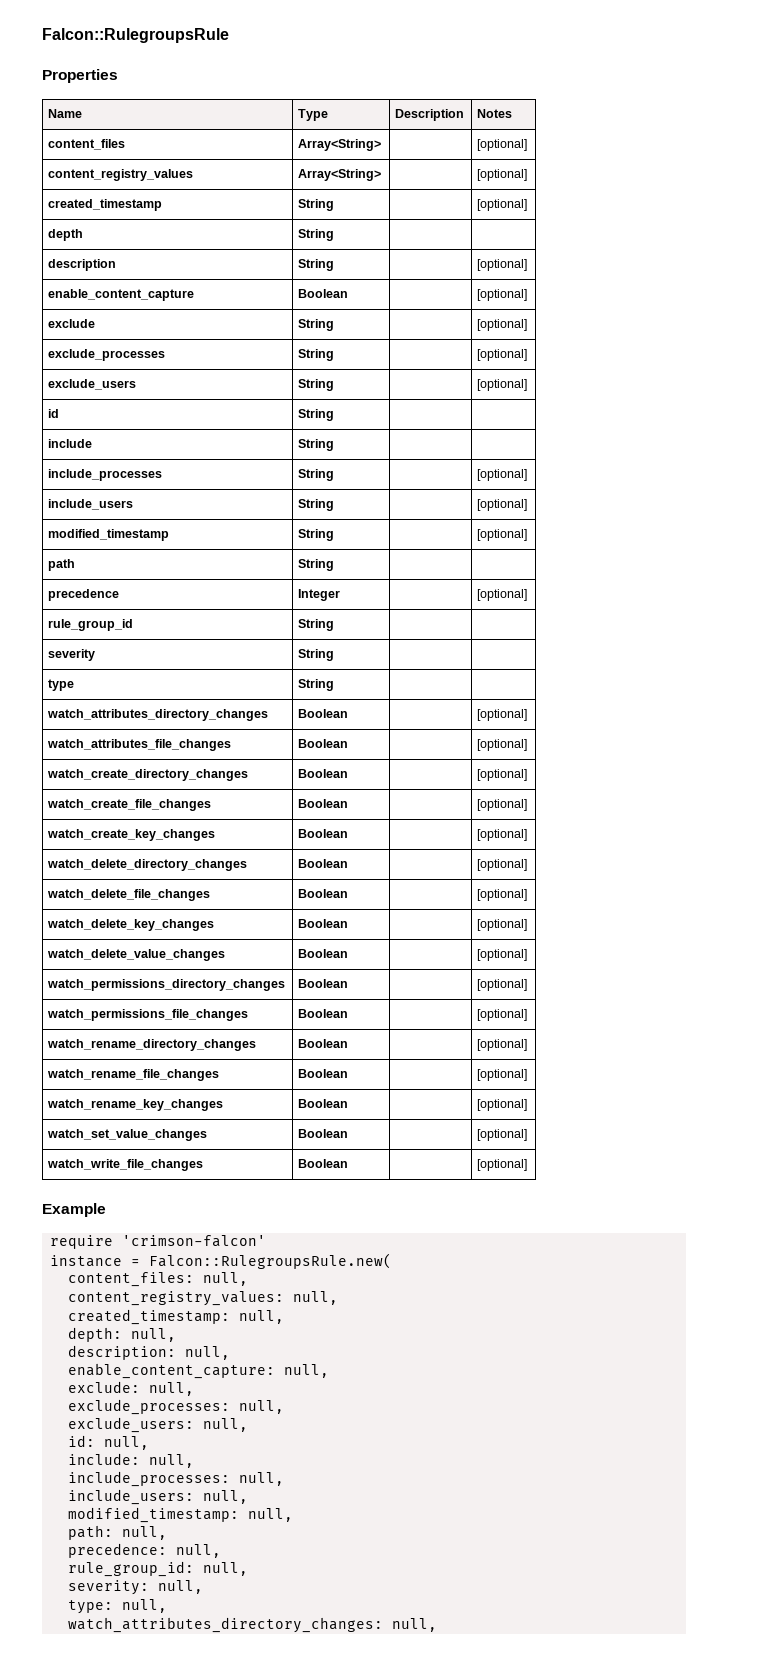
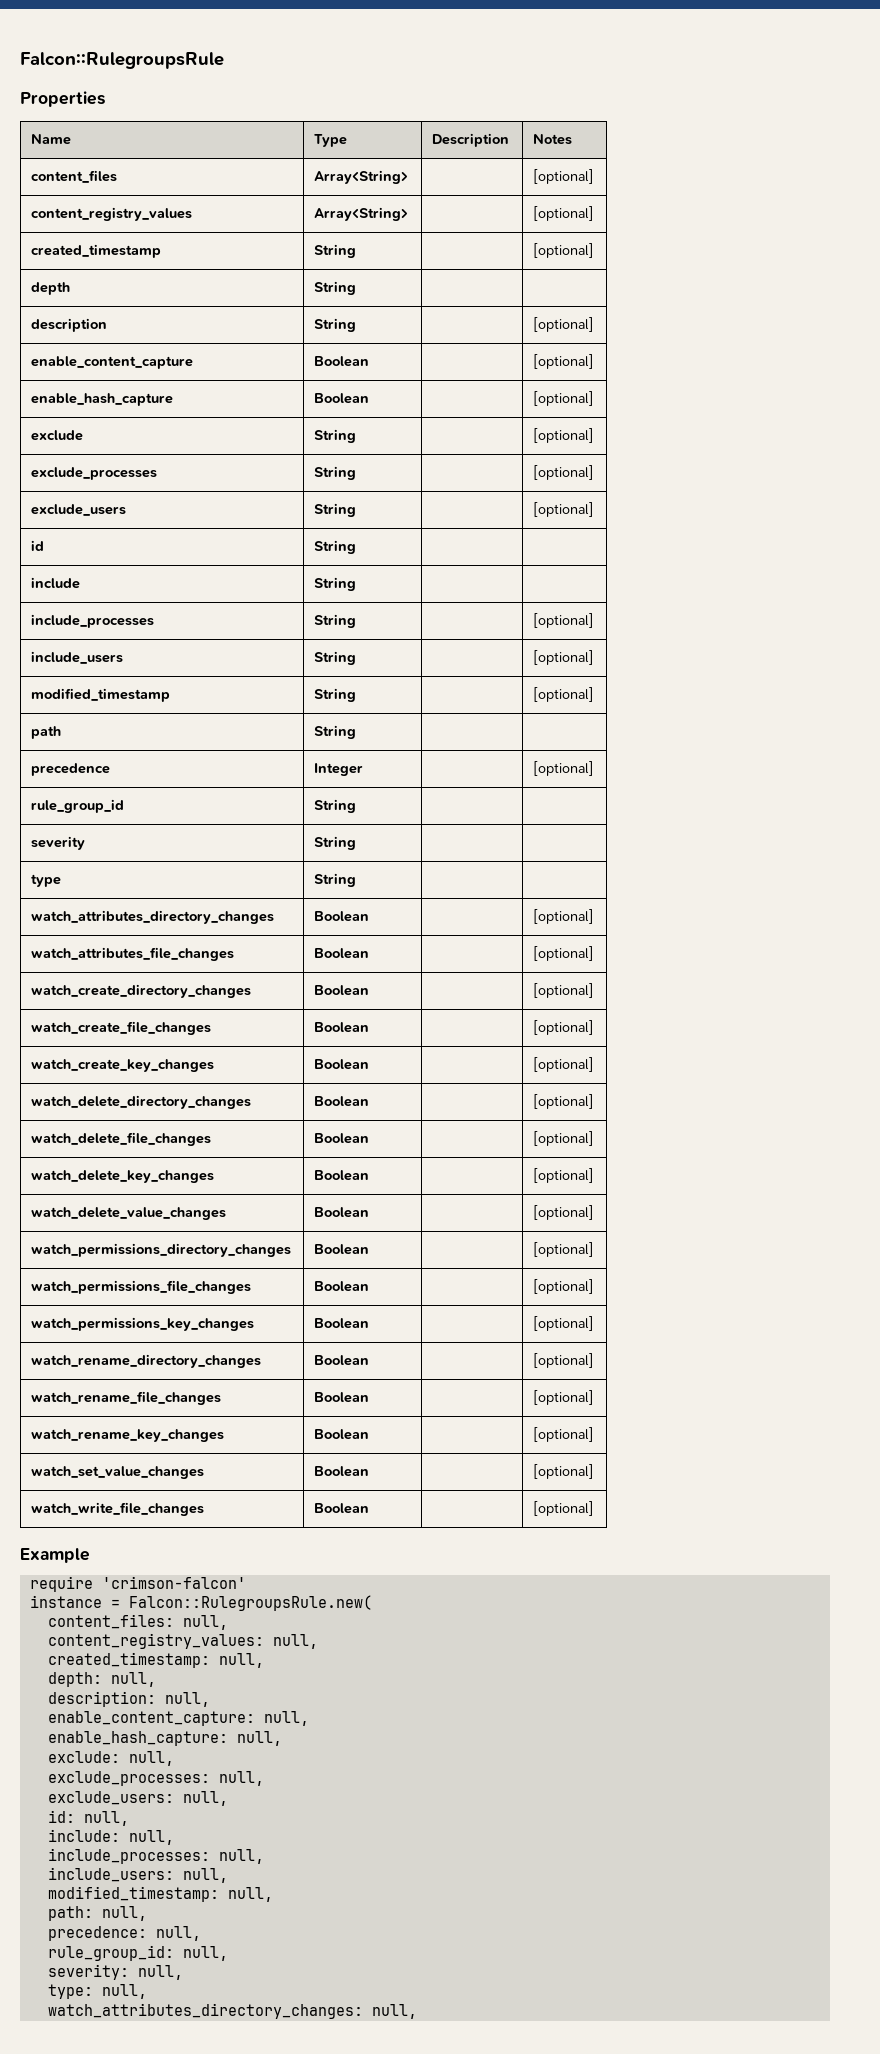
+ enable_hash_capture | Boolean | | [optional]
+ watch_permissions_key_changes | Boolean | | [optional]
+ enable_hash_capture: null,

